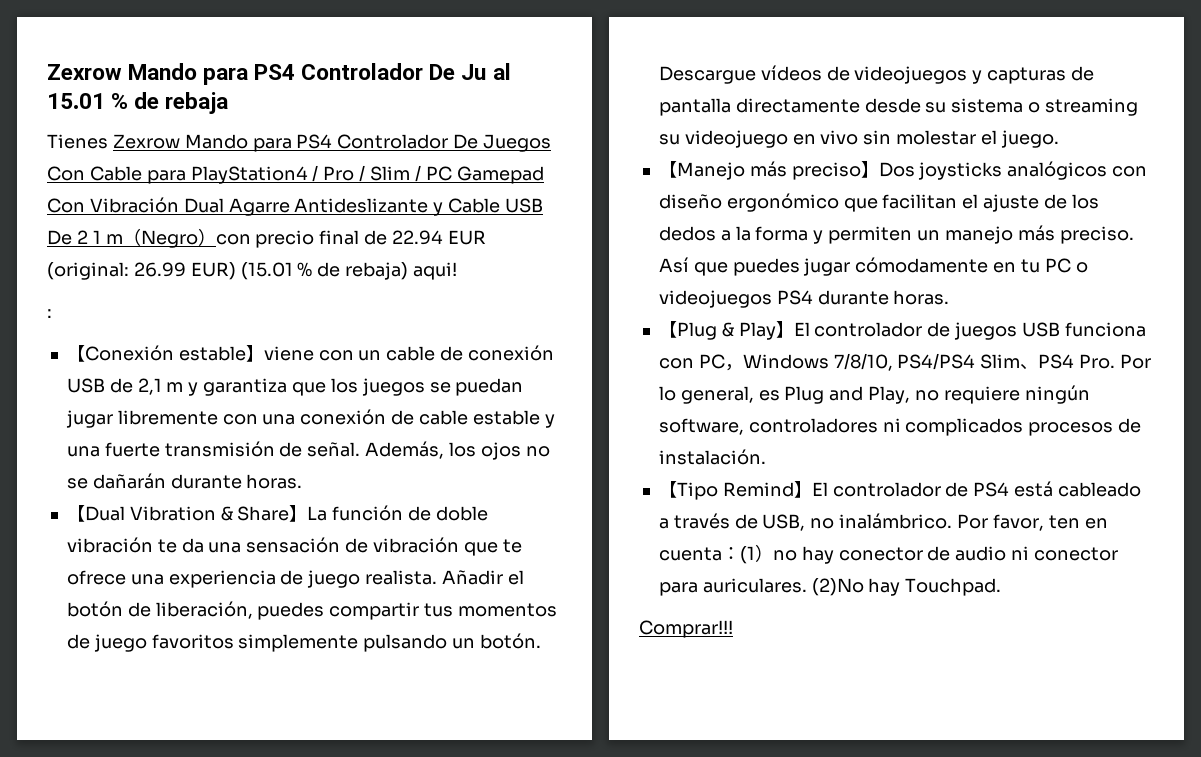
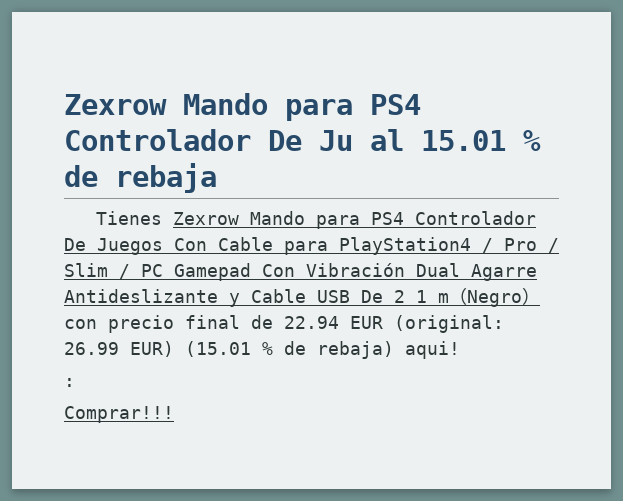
- 【Conexión estable】viene con un cable de conexión USB de 2,1 m y garantiza que los juegos se puedan jugar libremente con una conexión de cable estable y una fuerte transmisión de señal. Además, los ojos no se dañarán durante horas.
- 【Dual Vibration & Share】La función de doble vibración te da una sensación de vibración que te ofrece una experiencia de juego realista. Añadir el botón de liberación, puedes compartir tus momentos de juego favoritos simplemente pulsando un botón. Descargue vídeos de videojuegos y capturas de pantalla directamente desde su sistema o streaming su videojuego en vivo sin molestar el juego.
- 【Manejo más preciso】Dos joysticks analógicos con diseño ergonómico que facilitan el ajuste de los dedos a la forma y permiten un manejo más preciso. Así que puedes jugar cómodamente en tu PC o videojuegos PS4 durante horas.
- 【Plug & Play】El controlador de juegos USB funciona con PC，Windows 7/8/10, PS4/PS4 Slim、PS4 Pro. Por lo general, es Plug and Play, no requiere ningún software, controladores ni complicados procesos de instalación.
- 【Tipo Remind】El controlador de PS4 está cableado a través de USB, no inalámbrico. Por favor, ten en cuenta：(1）no hay conector de audio ni conector para auriculares. (2)No hay Touchpad.

